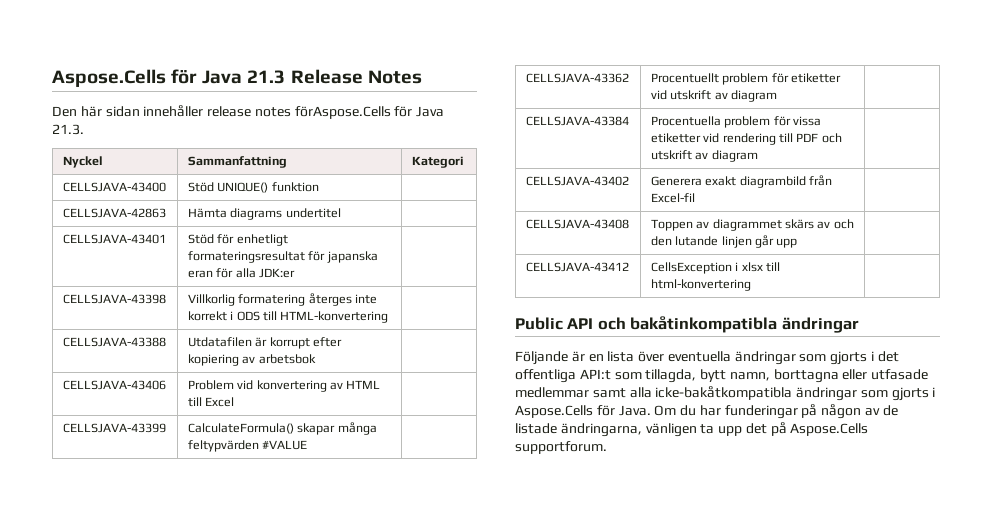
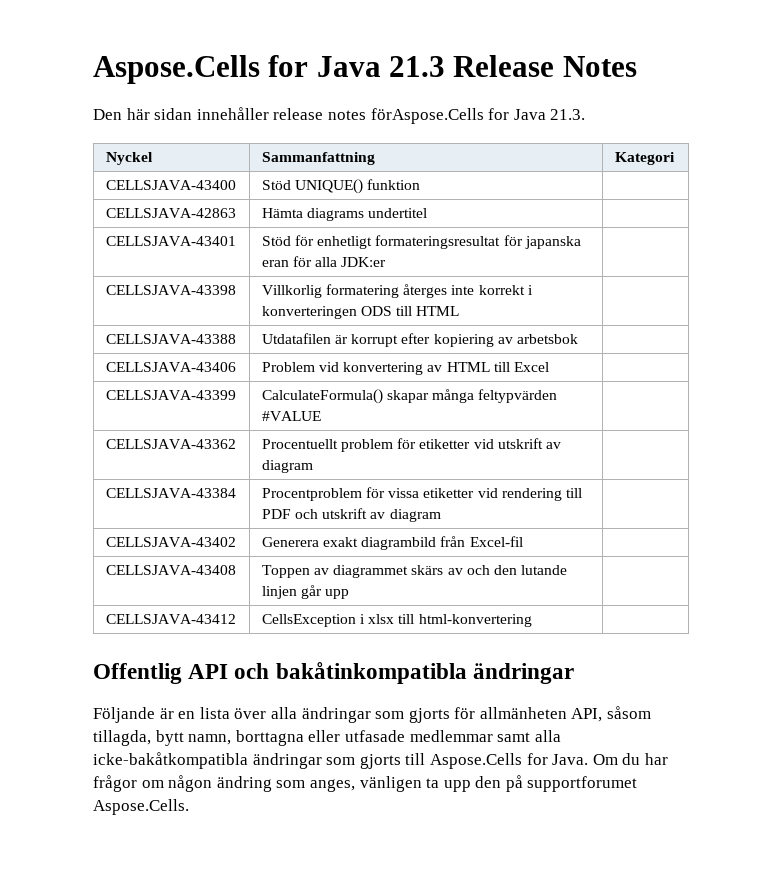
- Aspose.Cells för Java 21.3 Release Notes
+ Aspose.Cells for Java 21.3 Release Notes
- Den här sidan innehåller release notes förAspose.Cells för Java 21.3.
+ Den här sidan innehåller release notes förAspose.Cells for Java 21.3.
- CELLSJAVA-43398 | Villkorlig formatering återges inte korrekt i ODS till HTML-konvertering |
+ CELLSJAVA-43398 | Villkorlig formatering återges inte korrekt i konverteringen ODS till HTML |
- CELLSJAVA-43384 | Procentuella problem för vissa etiketter vid rendering till PDF och utskrift av diagram |
+ CELLSJAVA-43384 | Procentproblem för vissa etiketter vid rendering till PDF och utskrift av diagram |
- Public API och bakåtinkompatibla ändringar
+ Offentlig API och bakåtinkompatibla ändringar
- Följande är en lista över eventuella ändringar som gjorts i det offentliga API:t som tillagda, bytt namn, borttagna eller utfasade medlemmar samt alla icke-bakåtkompatibla ändringar som gjorts i Aspose.Cells för Java.
+ Följande är en lista över alla ändringar som gjorts för allmänheten API, såsom tillagda, bytt namn, borttagna eller utfasade medlemmar samt alla icke-bakåtkompatibla ändringar som gjorts till Aspose.Cells for Java.
- Om du har funderingar på någon av de listade ändringarna, vänligen ta upp det på Aspose.Cells supportforum.
+ Om du har frågor om någon ändring som anges, vänligen ta upp den på supportforumet Aspose.Cells.

